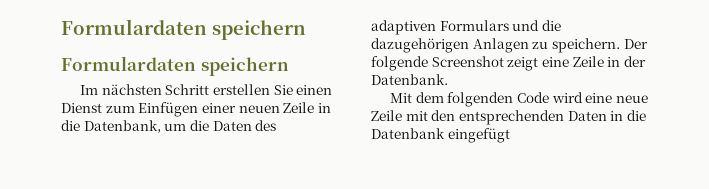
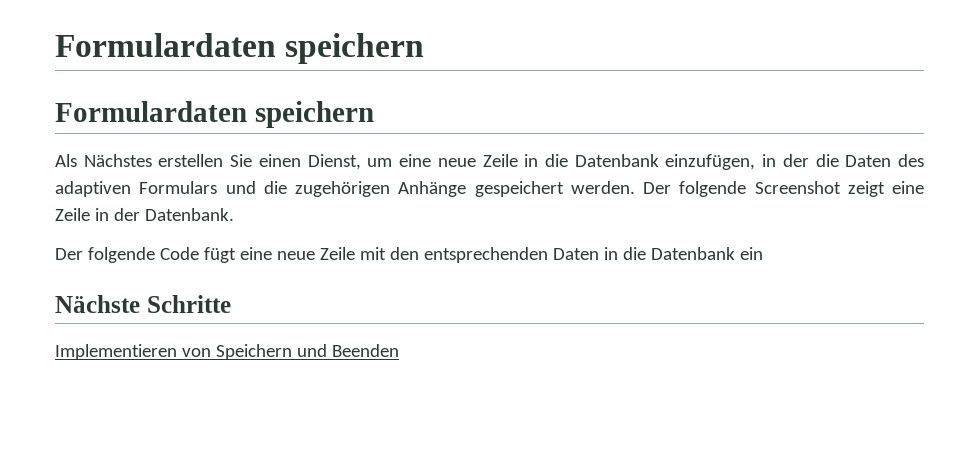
- Im nächsten Schritt erstellen Sie einen Dienst zum Einfügen einer neuen Zeile in die Datenbank, um die Daten des adaptiven Formulars und die dazugehörigen Anlagen zu speichern.
+ Als Nächstes erstellen Sie einen Dienst, um eine neue Zeile in die Datenbank einzufügen, in der die Daten des adaptiven Formulars und die zugehörigen Anhänge gespeichert werden.
- Mit dem folgenden Code wird eine neue Zeile mit den entsprechenden Daten in die Datenbank eingefügt
+ Der folgende Code fügt eine neue Zeile mit den entsprechenden Daten in die Datenbank ein
+ Nächste Schritte
+ Implementieren von Speichern und Beenden

